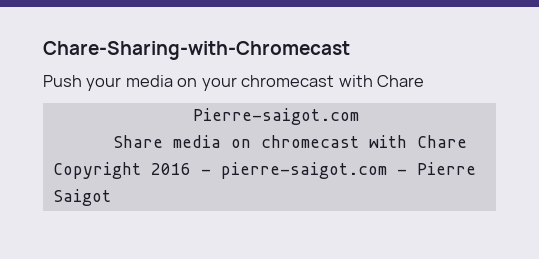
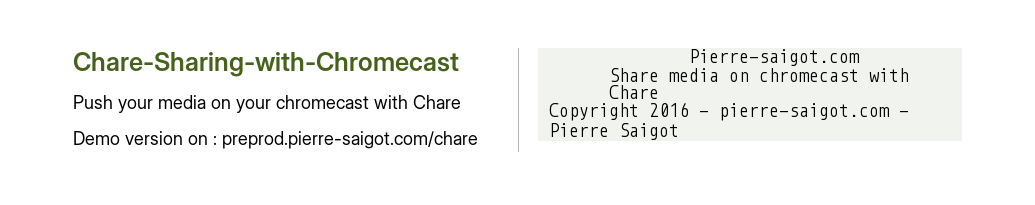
+ Demo version on : preprod.pierre-saigot.com/chare

